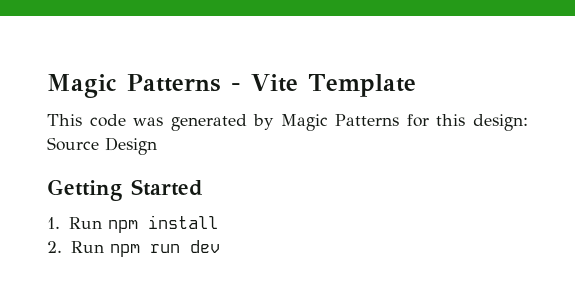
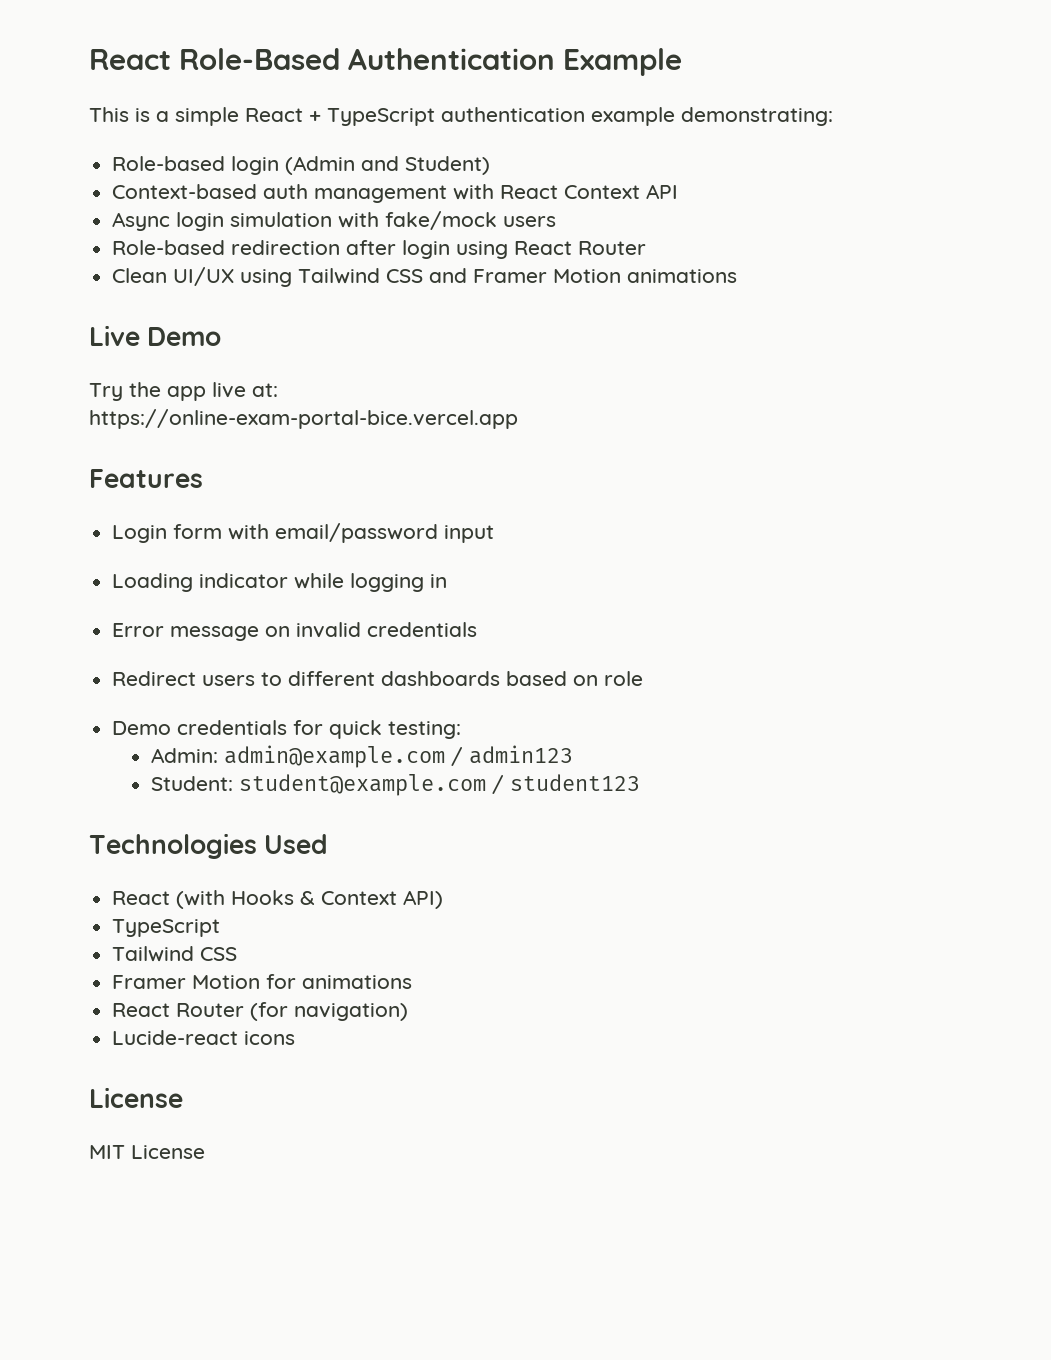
- Magic Patterns - Vite Template
- This code was generated by Magic Patterns for this design: Source Design
- Getting Started
- 1. Run npm install
- 2. Run npm run dev
+ React Role-Based Authentication Example
+ This is a simple React + TypeScript authentication example demonstrating:
+ Role-based login (Admin and Student)
+ Context-based auth management with React Context API
+ Async login simulation with fake/mock users
+ Role-based redirection after login using React Router
+ Clean UI/UX using Tailwind CSS and Framer Motion animations
+ Live Demo
+ Try the app live at:
+ https://online-exam-portal-bice.vercel.app
+ Features
+ Login form with email/password input
+ Loading indicator while logging in
+ Error message on invalid credentials
+ Redirect users to different dashboards based on role
+ Demo credentials for quick testing:
+ Admin: admin@example.com / admin123
+ Student: student@example.com / student123
+ Technologies Used
+ React (with Hooks & Context API)
+ TypeScript
+ Tailwind CSS
+ Framer Motion for animations
+ React Router (for navigation)
+ Lucide-react icons
+ License
+ MIT License

